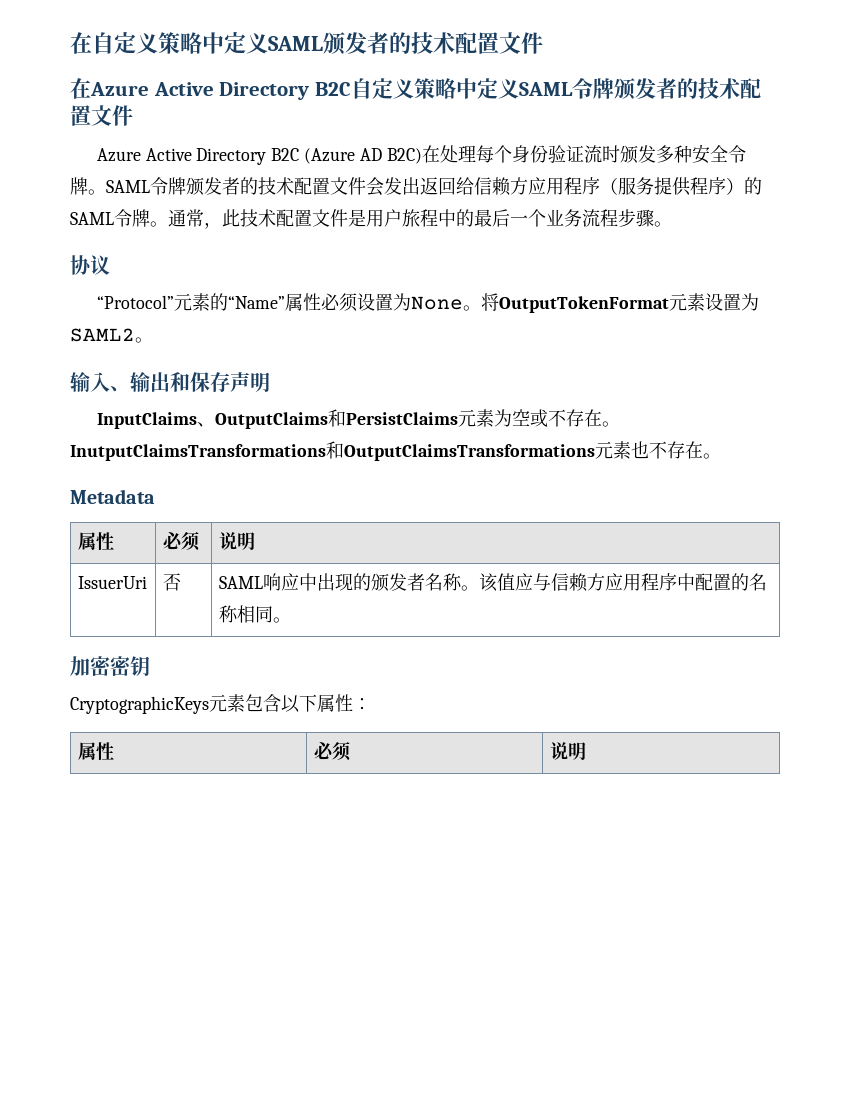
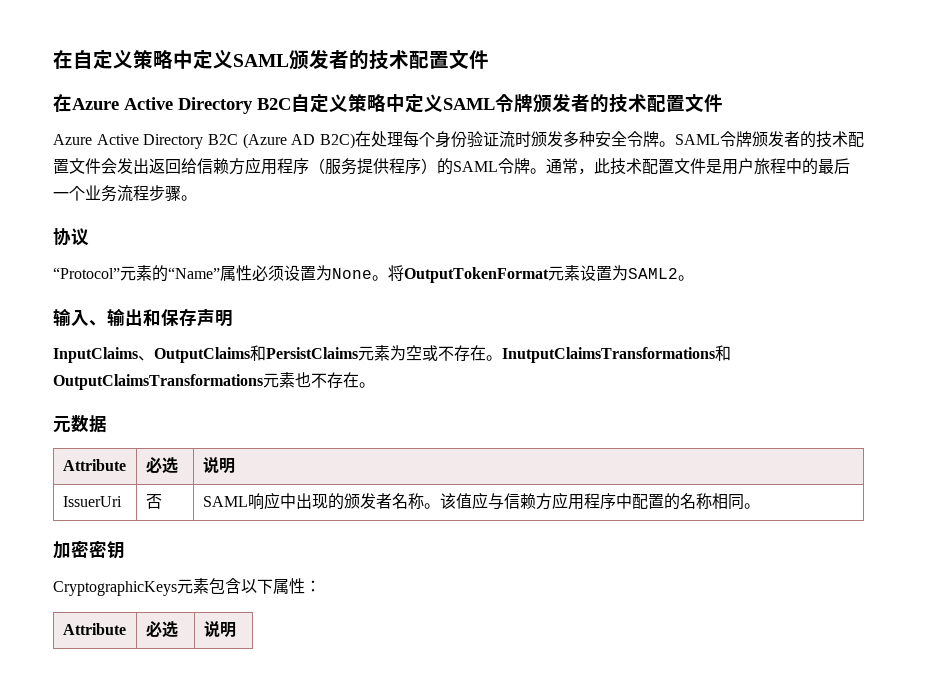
- Metadata
- 属性 | 必须 | 说明
+ 元数据
+ Attribute | 必选 | 说明
  CryptographicKeys元素包含以下属性：
- 属性 | 必须 | 说明
+ Attribute | 必选 | 说明

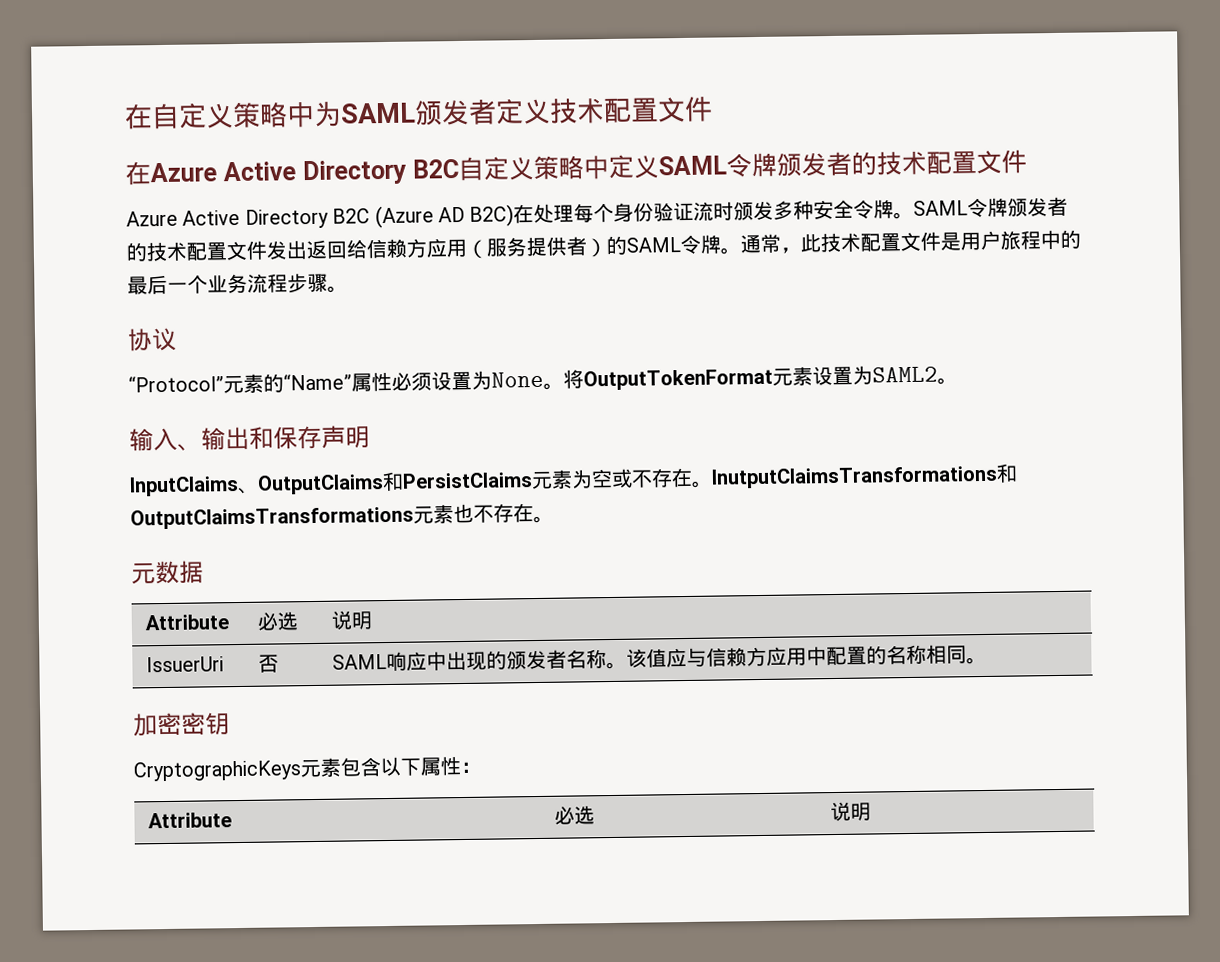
- 在自定义策略中定义SAML颁发者的技术配置文件
+ 在自定义策略中为SAML颁发者定义技术配置文件
- SAML令牌颁发者的技术配置文件会发出返回给信赖方应用程序（服务提供程序）的SAML令牌。
+ SAML令牌颁发者的技术配置文件发出返回给信赖方应用（服务提供者）的SAML令牌。
- IssuerUri | 否 | SAML响应中出现的颁发者名称。该值应与信赖方应用程序中配置的名称相同。
+ IssuerUri | 否 | SAML响应中出现的颁发者名称。该值应与信赖方应用中配置的名称相同。

